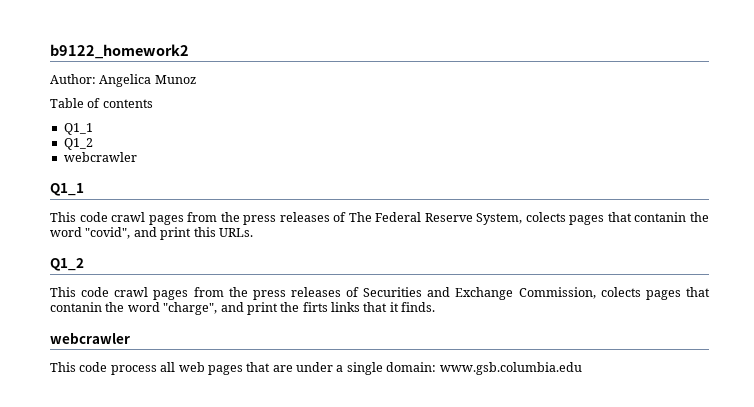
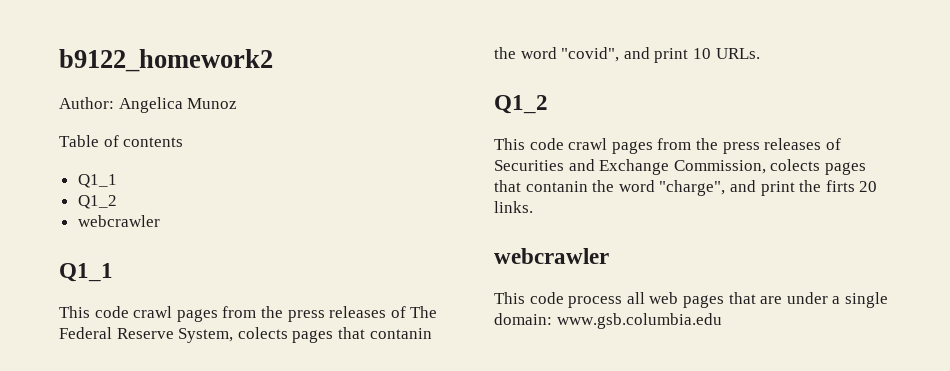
- This code crawl pages from the press releases of The Federal Reserve System, colects pages that contanin the word "covid", and print this URLs.
+ This code crawl pages from the press releases of The Federal Reserve System, colects pages that contanin the word "covid", and print 10 URLs.
- This code crawl pages from the press releases of Securities and Exchange Commission, colects pages that contanin the word "charge", and print the firts links that it finds.
+ This code crawl pages from the press releases of Securities and Exchange Commission, colects pages that contanin the word "charge", and print the firts 20 links.

